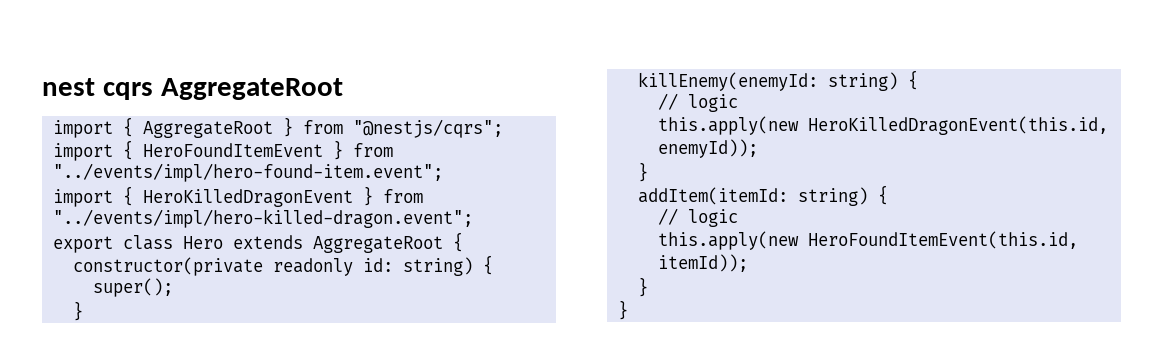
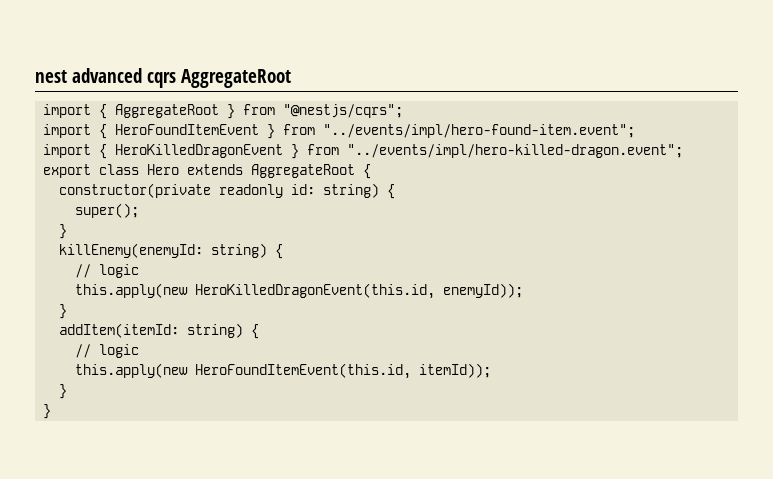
- nest cqrs AggregateRoot
+ nest advanced cqrs AggregateRoot

